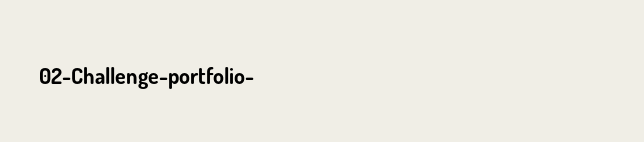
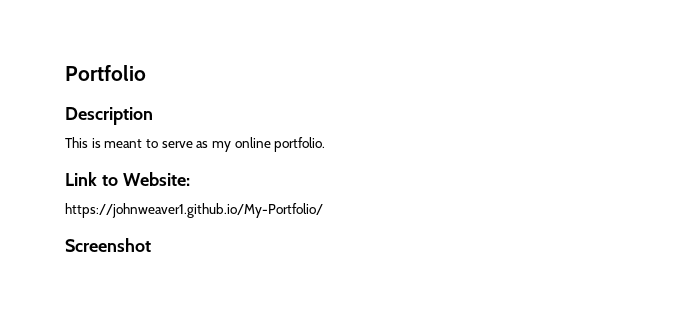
- 02-Challenge-portfolio-
+ Portfolio
+ Description
+ This is meant to serve as my online portfolio.
+ Link to Website:
+ https://johnweaver1.github.io/My-Portfolio/
+ Screenshot

